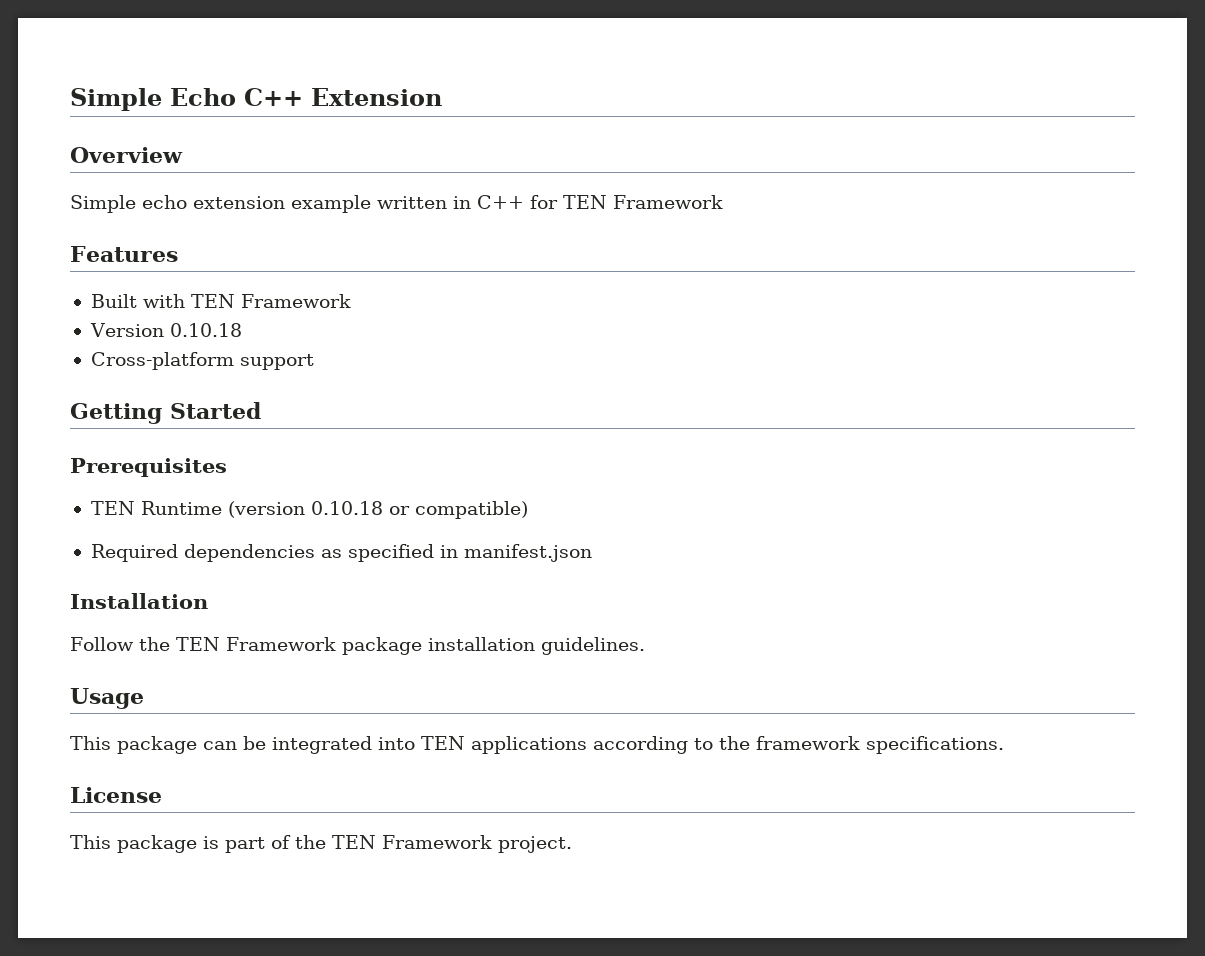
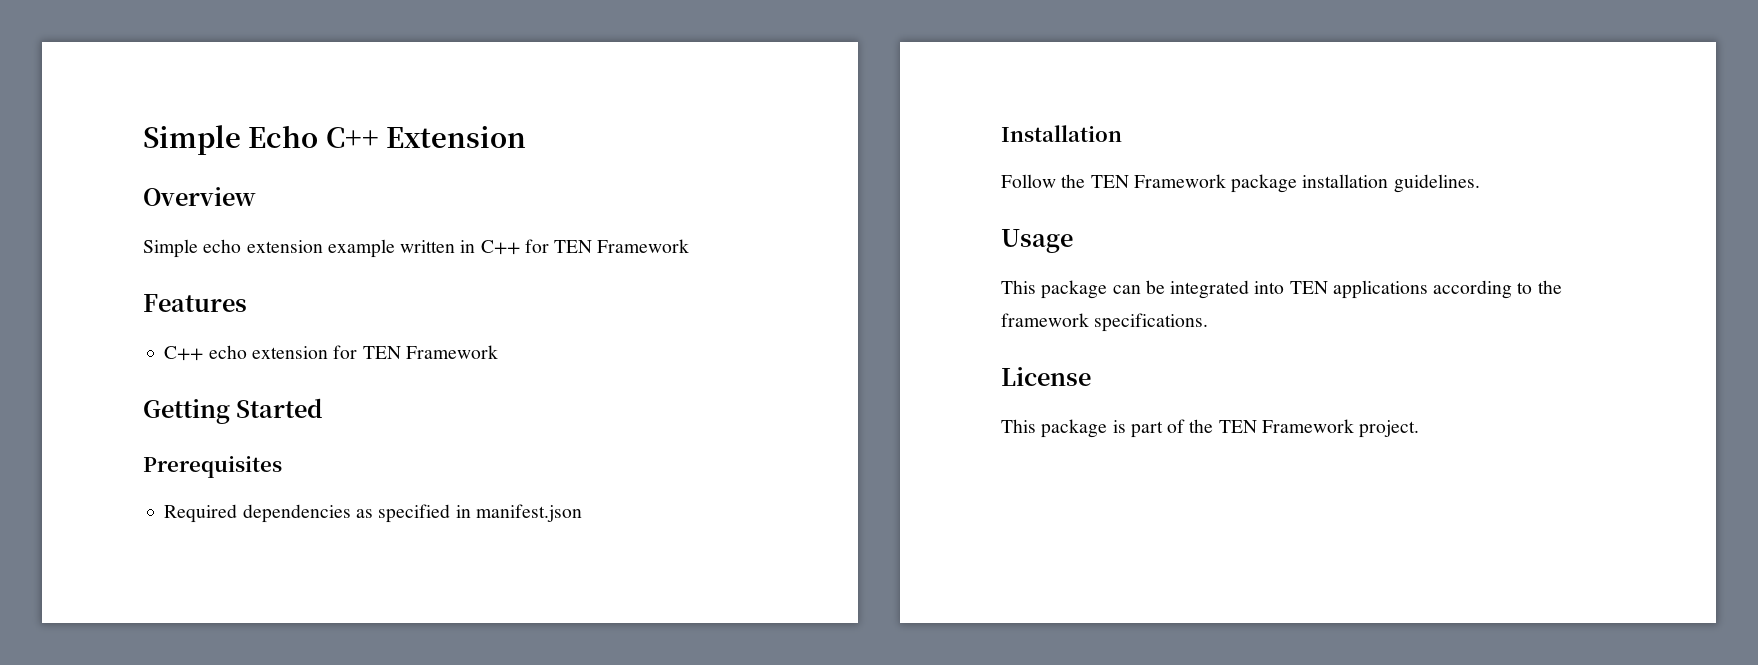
- Built with TEN Framework
- Version 0.10.18
- Cross-platform support
+ C++ echo extension for TEN Framework
  Getting Started
  Prerequisites
- TEN Runtime (version 0.10.18 or compatible)

